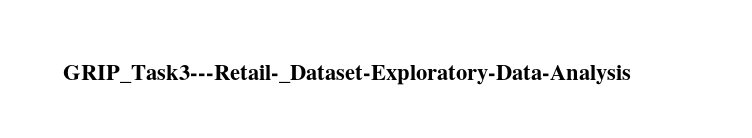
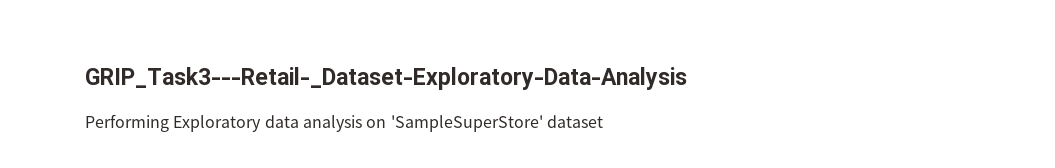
+ Performing Exploratory data analysis on 'SampleSuperStore' dataset

